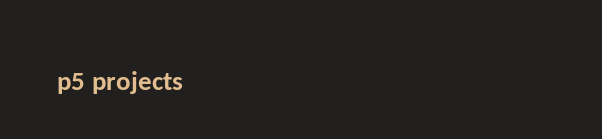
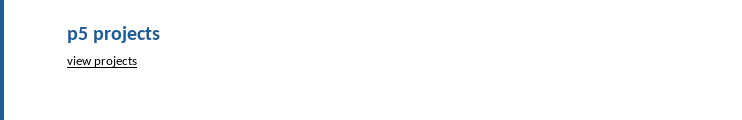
+ view projects

